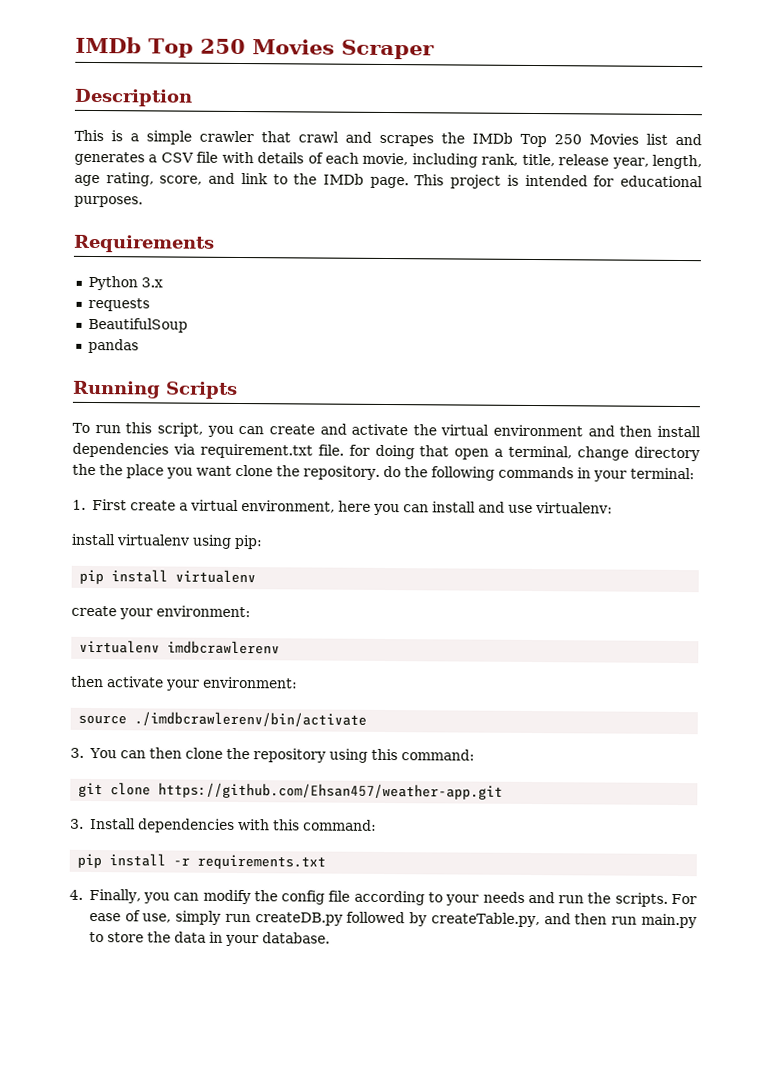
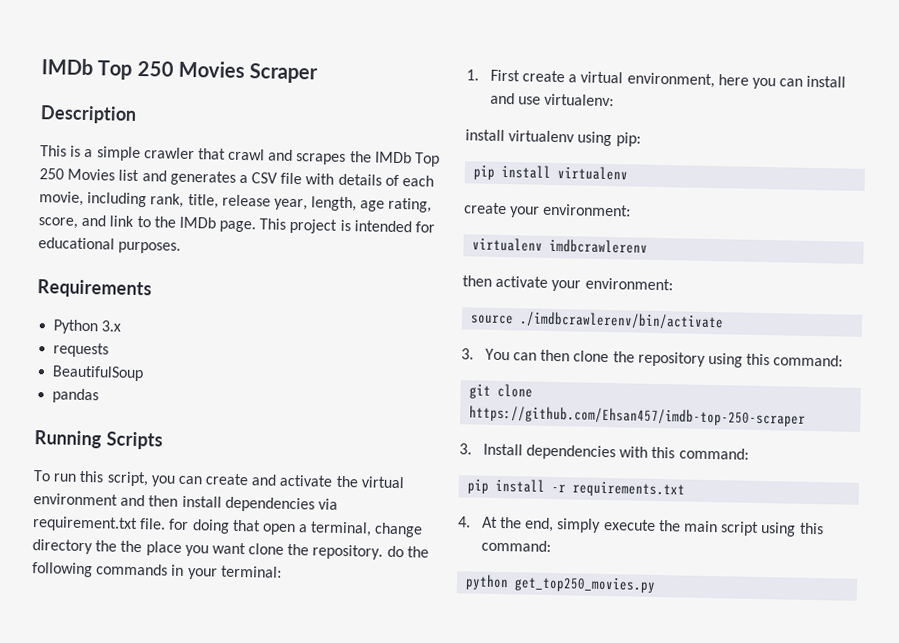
- git clone https://github.com/Ehsan457/weather-app.git
+ git clone https://github.com/Ehsan457/imdb-top-250-scraper
- 4. Finally, you can modify the config file according to your needs and run the scripts. For ease of use, simply run createDB.py followed by createTable.py, and then run main.py to store the data in your database.
+ 4. At the end, simply execute the main script using this command:
+ python get_top250_movies.py

